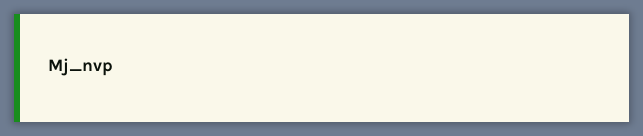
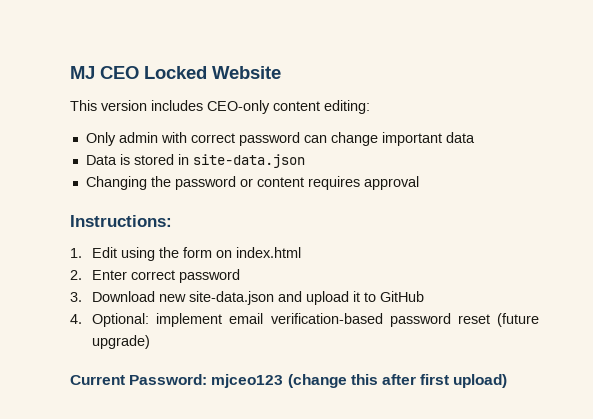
- Mj_nvp
+ MJ CEO Locked Website
+ This version includes CEO-only content editing:
+ Only admin with correct password can change important data
+ Data is stored in site-data.json
+ Changing the password or content requires approval
+ Instructions:
+ 1. Edit using the form on index.html
+ 2. Enter correct password
+ 3. Download new site-data.json and upload it to GitHub
+ 4. Optional: implement email verification-based password reset (future upgrade)
+ Current Password: mjceo123 (change this after first upload)

